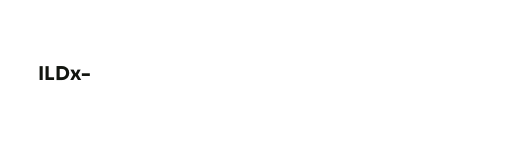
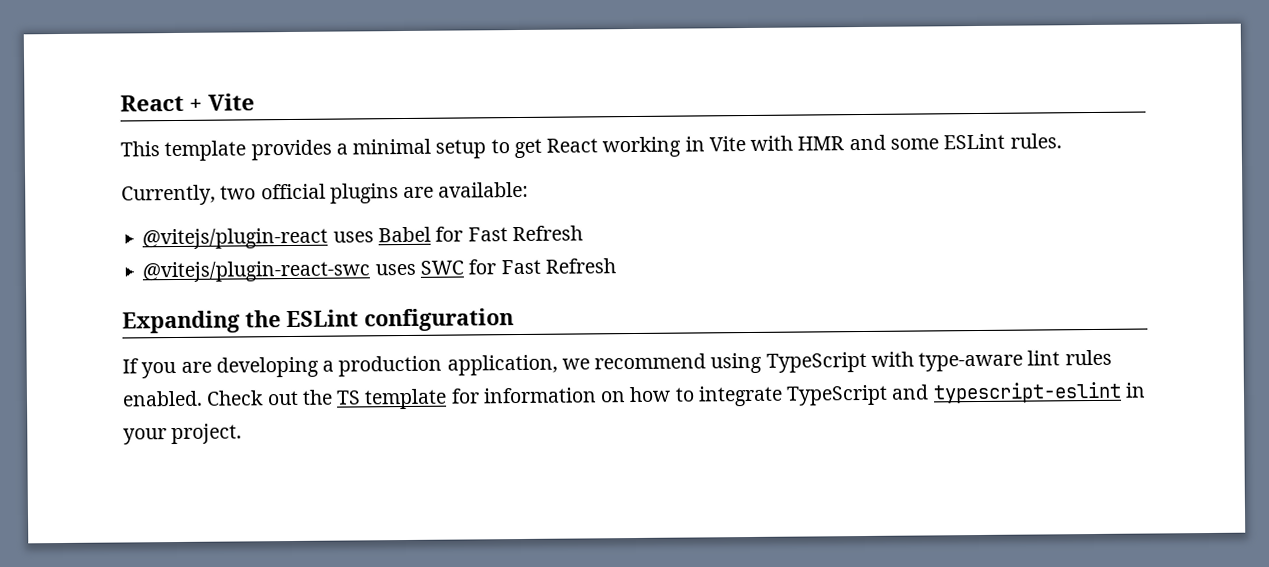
- ILDx-
+ React + Vite
+ This template provides a minimal setup to get React working in Vite with HMR and some ESLint rules.
+ Currently, two official plugins are available:
+ @vitejs/plugin-react uses Babel for Fast Refresh
+ @vitejs/plugin-react-swc uses SWC for Fast Refresh
+ Expanding the ESLint configuration
+ If you are developing a production application, we recommend using TypeScript with type-aware lint rules enabled. Check out the TS template for information on how to integrate TypeScript and typescript-eslint in your project.

